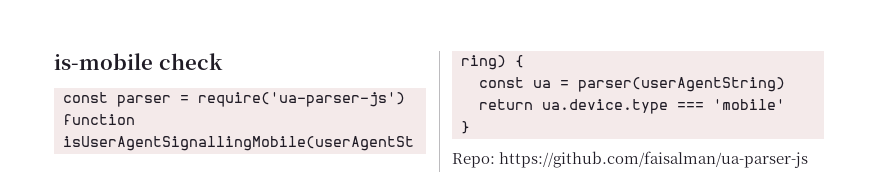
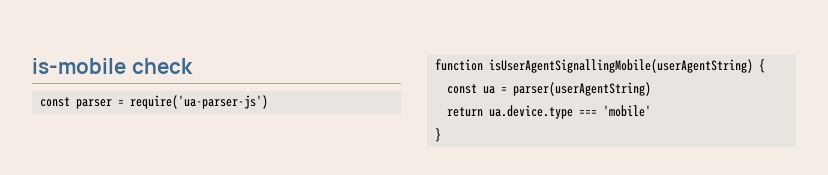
- Repo: https://github.com/faisalman/ua-parser-js

